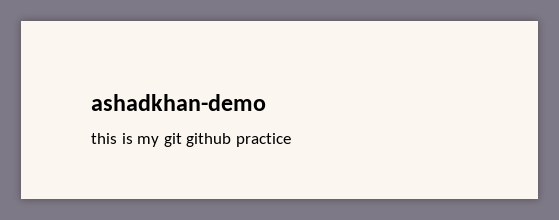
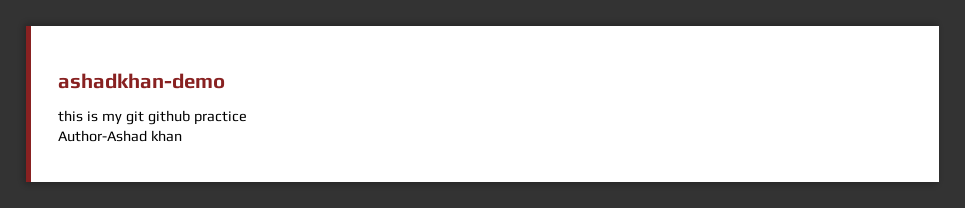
+ Author-Ashad khan

